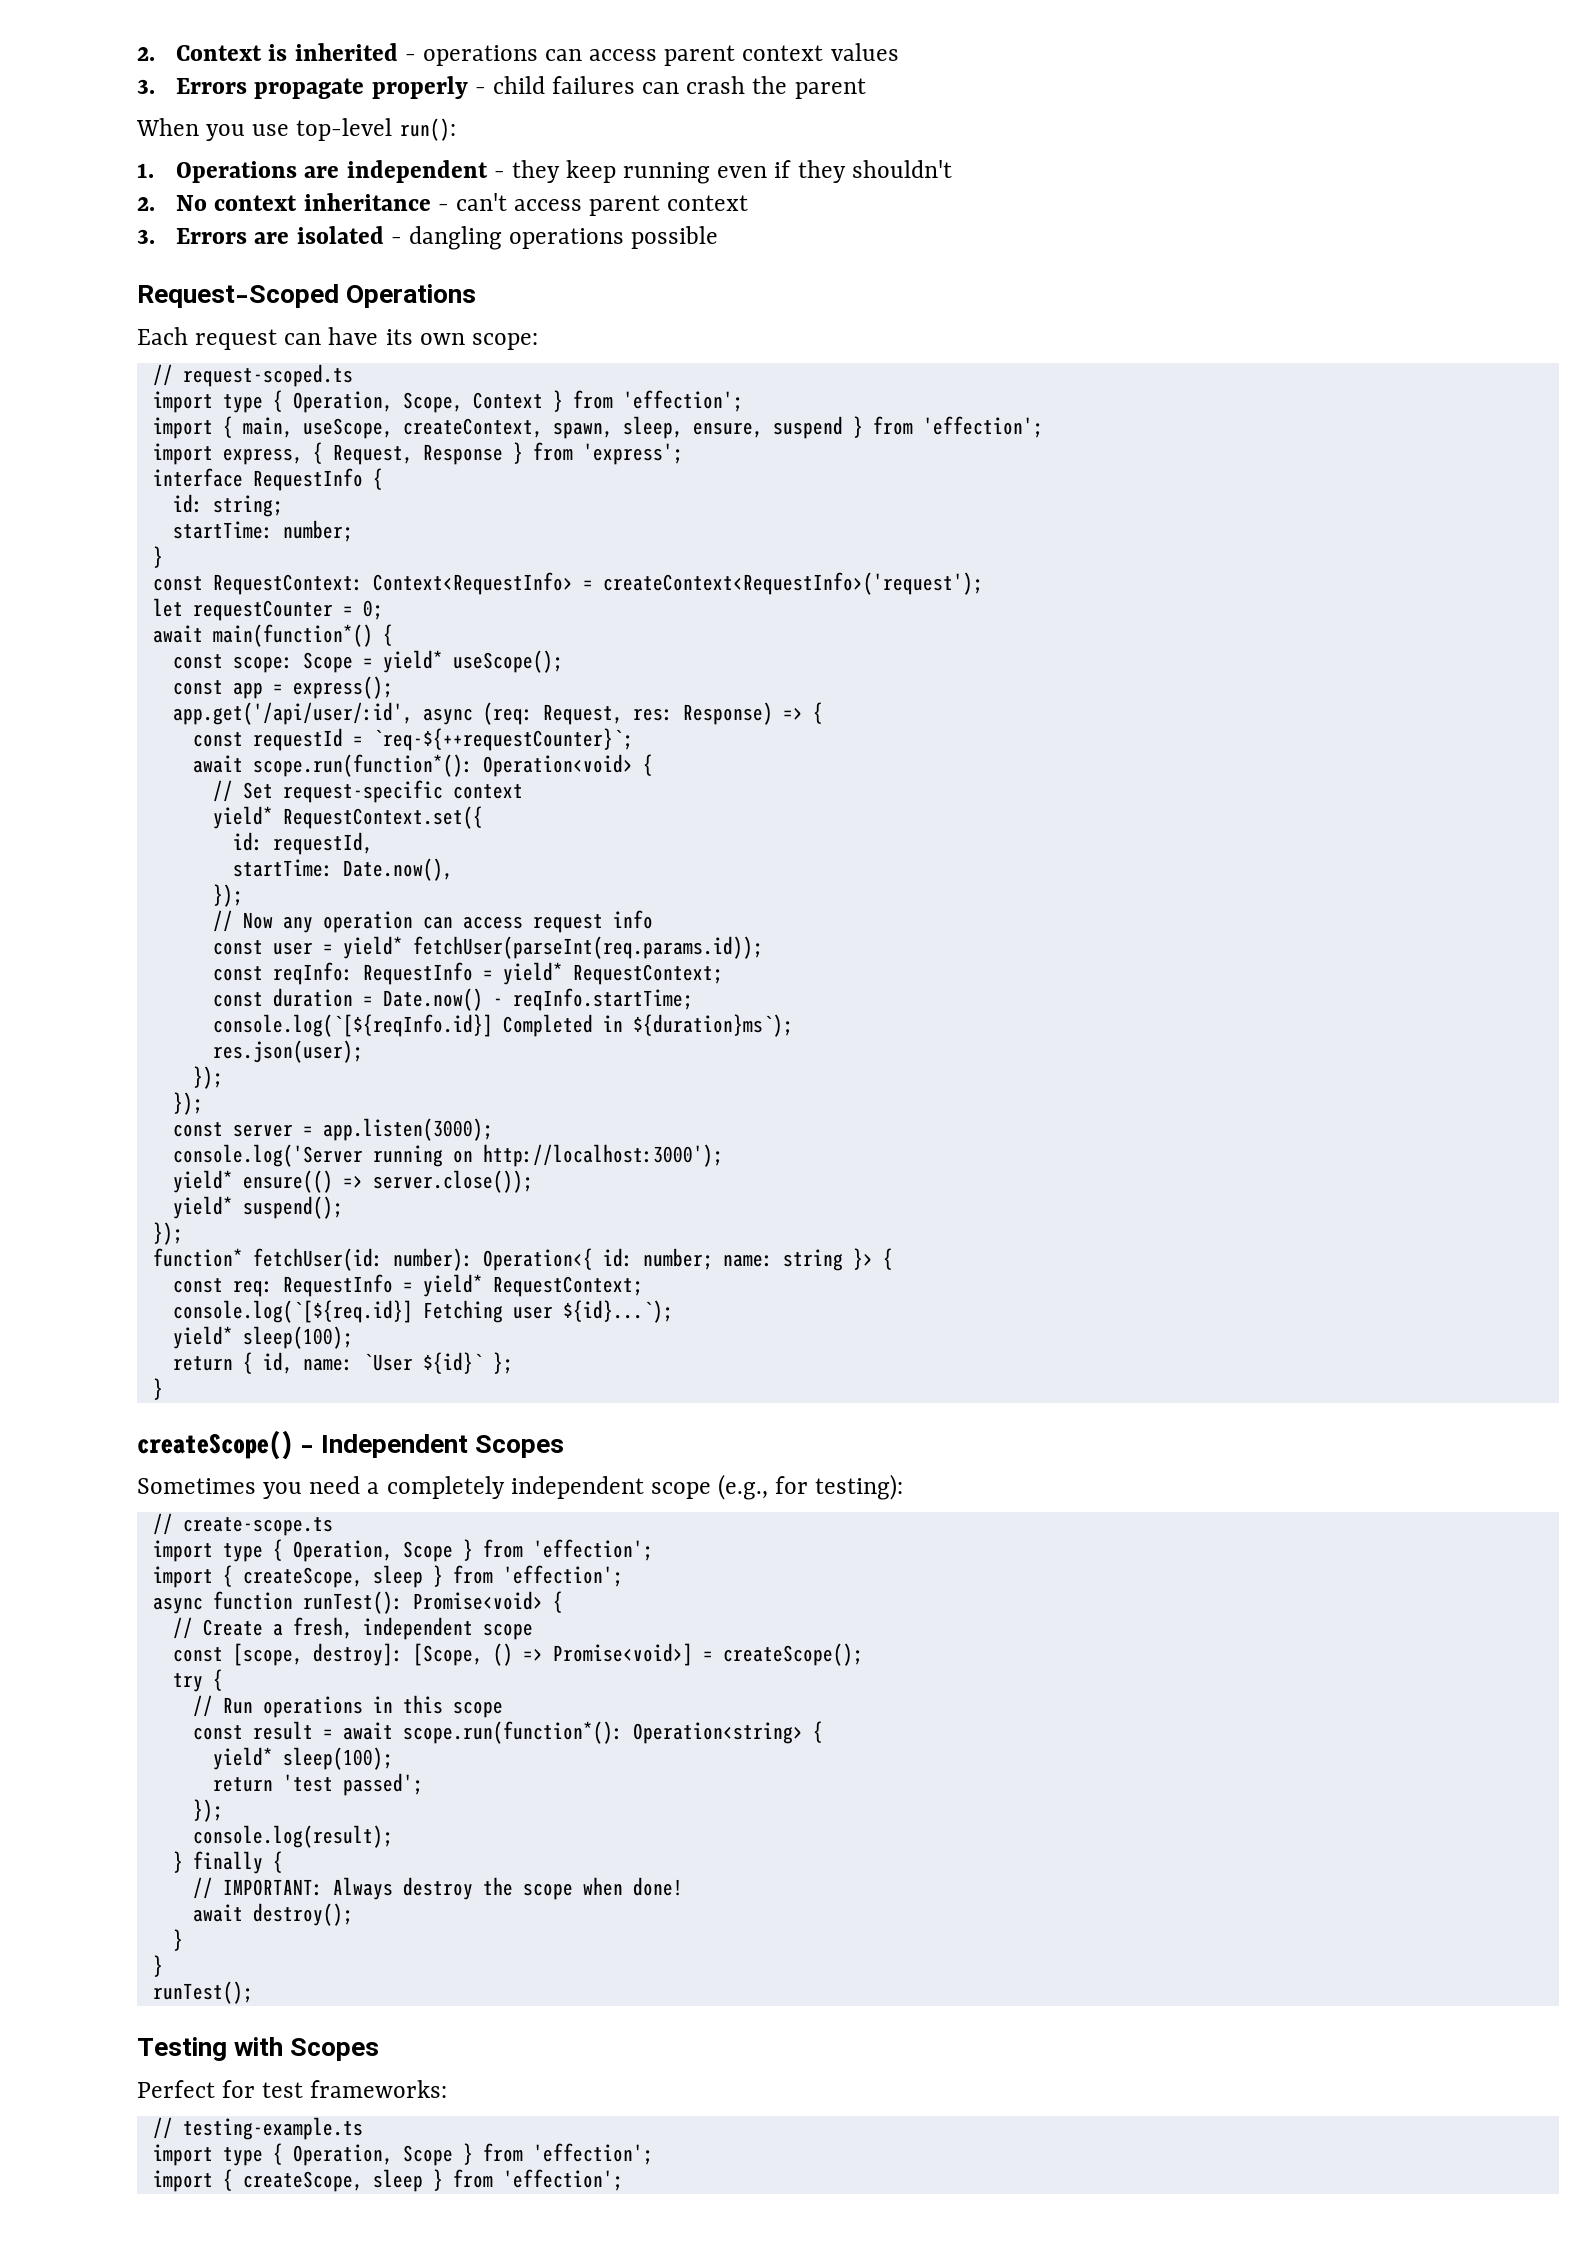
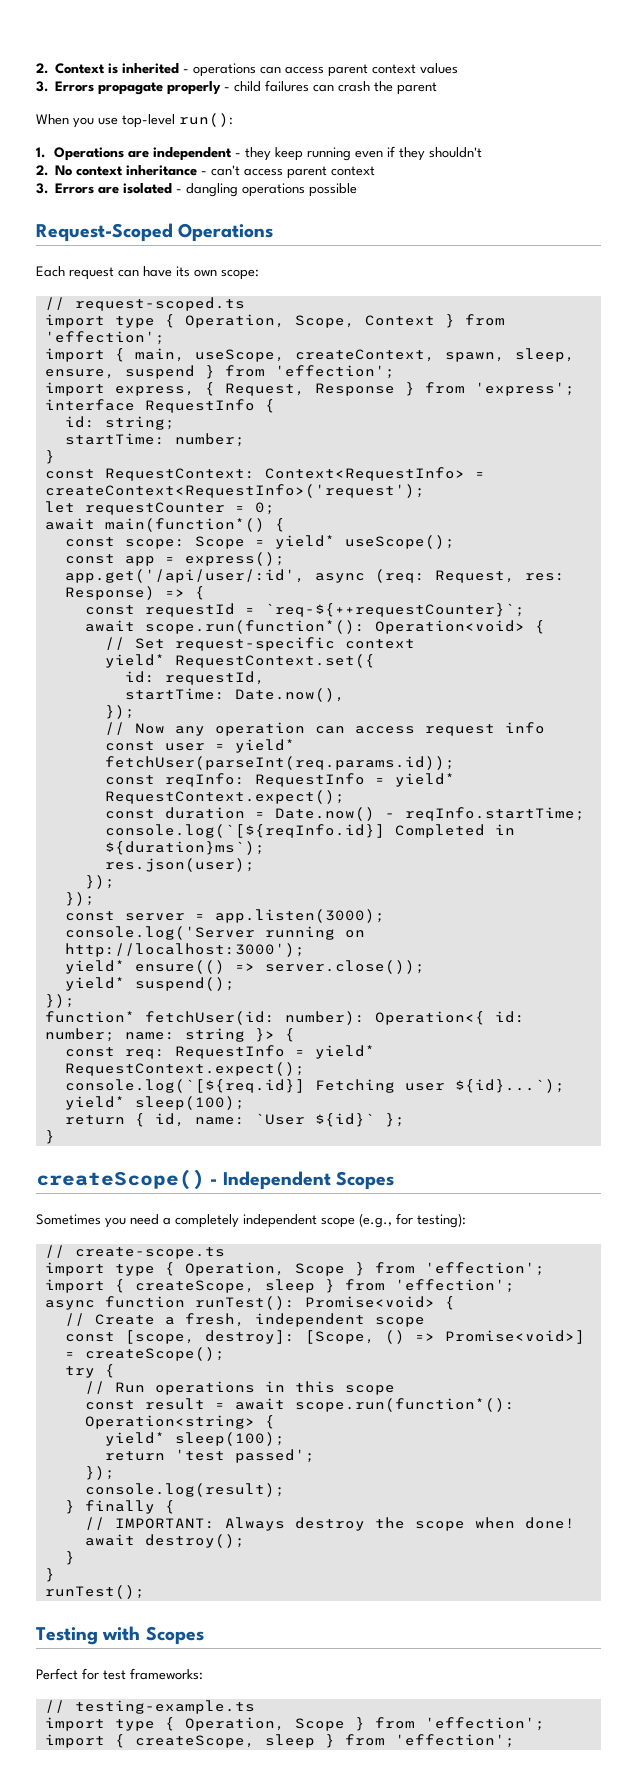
- const reqInfo: RequestInfo = yield* RequestContext;
+ const reqInfo: RequestInfo = yield* RequestContext.expect();
- const req: RequestInfo = yield* RequestContext;
+ const req: RequestInfo = yield* RequestContext.expect();

